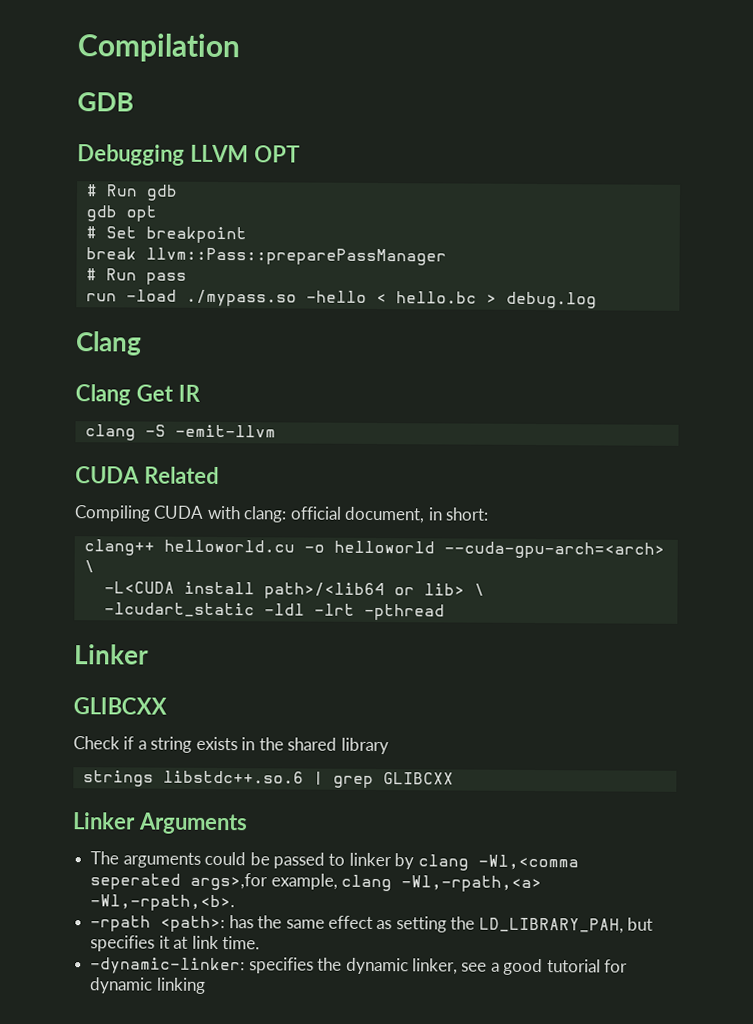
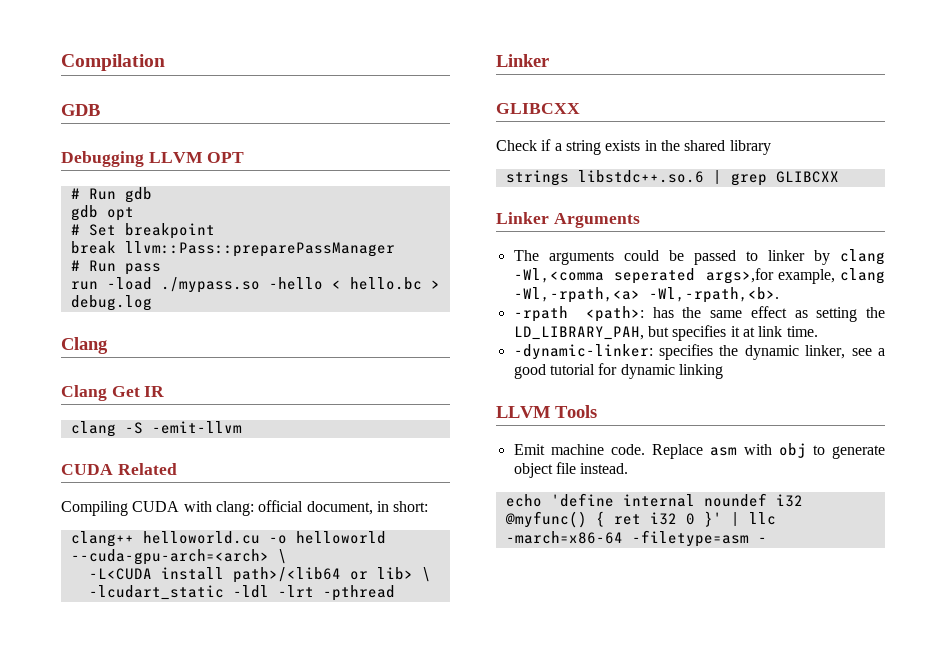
+ LLVM Tools
+ Emit machine code. Replace asm with obj to generate object file instead.
+ echo 'define internal noundef i32 @myfunc() { ret i32 0 }' | llc -march=x86-64 -filetype=asm -

